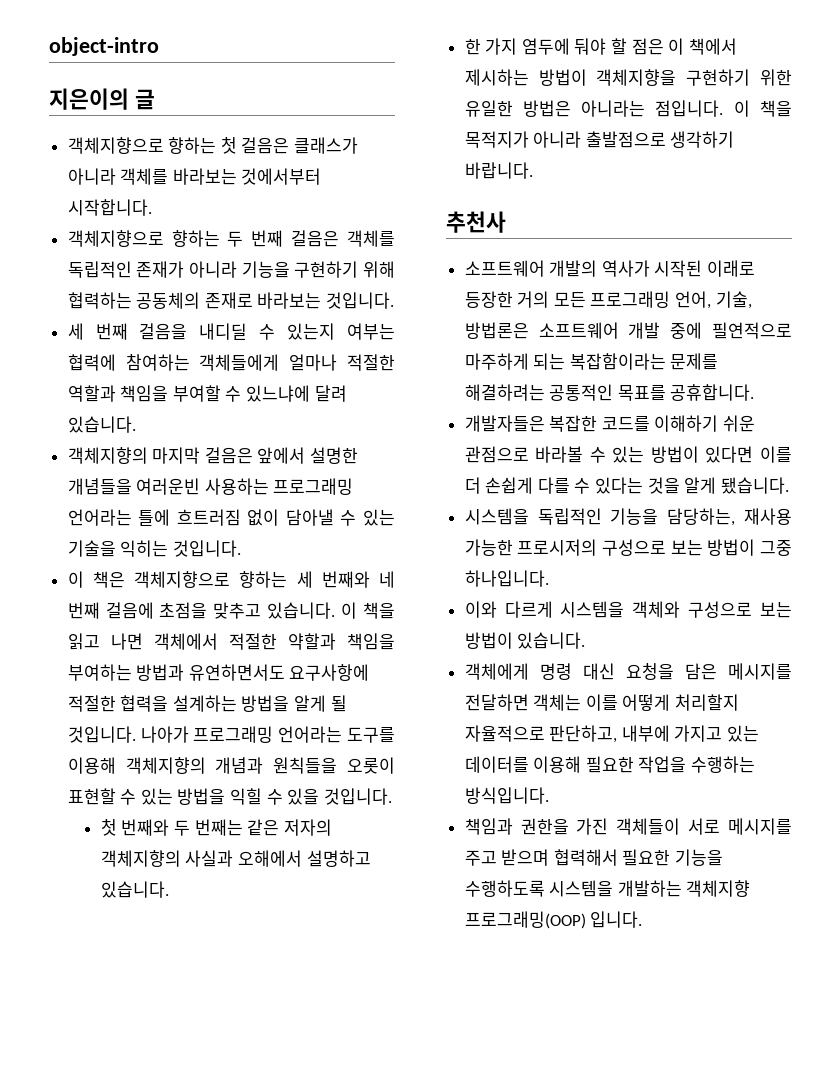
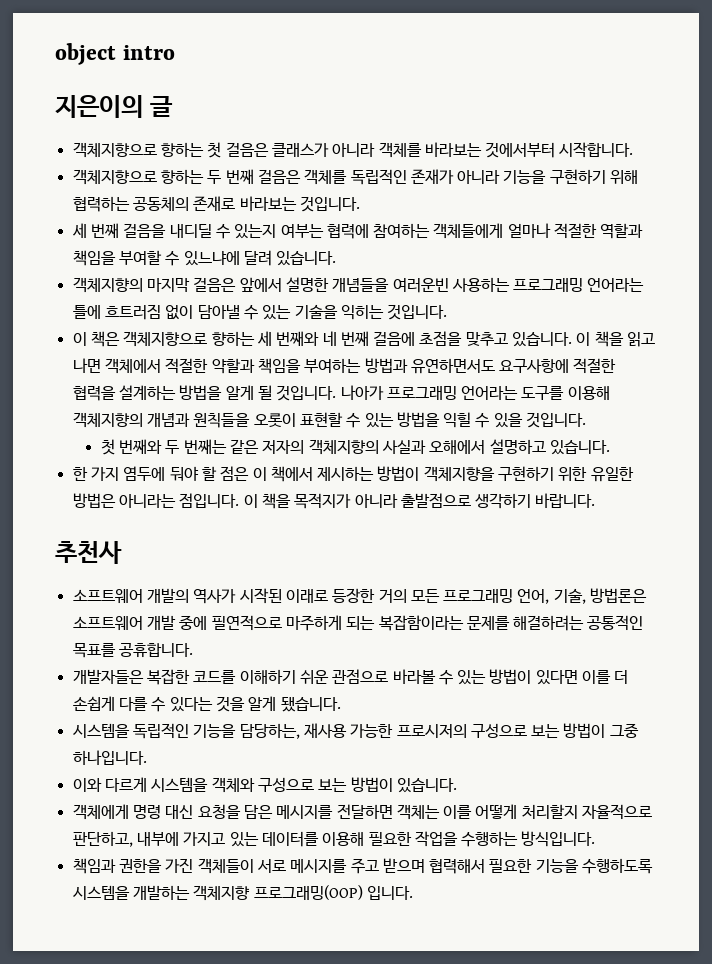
- object-intro
+ object intro

